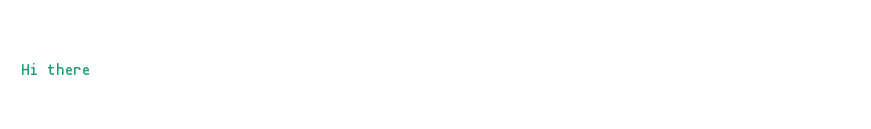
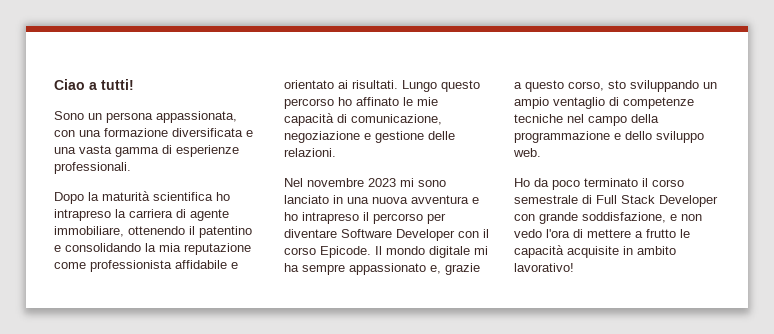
- Hi there
+ Ciao a tutti!
+ Sono un persona appassionata, con una formazione diversificata e una vasta gamma di esperienze professionali.
+ Dopo la maturità scientifica ho intrapreso la carriera di agente immobiliare, ottenendo il patentino e consolidando la mia reputazione come professionista affidabile e orientato ai risultati. Lungo questo percorso ho affinato le mie capacità di comunicazione, negoziazione e gestione delle relazioni.
+ Nel novembre 2023 mi sono lanciato in una nuova avventura e ho intrapreso il percorso per diventare Software Developer con il corso Epicode. Il mondo digitale mi ha sempre appassionato e, grazie a questo corso, sto sviluppando un ampio ventaglio di competenze tecniche nel campo della programmazione e dello sviluppo web.
+ Ho da poco terminato il corso semestrale di Full Stack Developer con grande soddisfazione, e non vedo l'ora di mettere a frutto le capacità acquisite in ambito lavorativo!

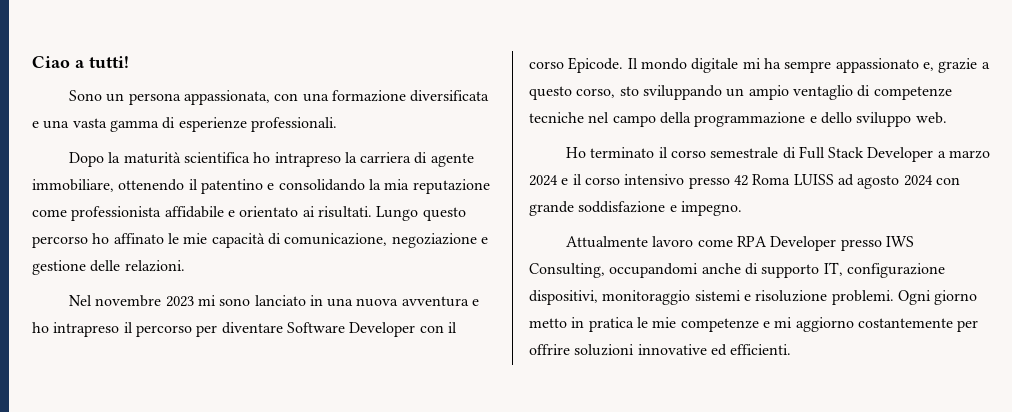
- Ho da poco terminato il corso semestrale di Full Stack Developer con grande soddisfazione, e non vedo l'ora di mettere a frutto le capacità acquisite in ambito lavorativo!
+ Ho terminato il corso semestrale di Full Stack Developer a marzo 2024 e il corso intensivo presso 42 Roma LUISS ad agosto 2024 con grande soddisfazione e impegno.
+ Attualmente lavoro come RPA Developer presso IWS Consulting, occupandomi anche di supporto IT, configurazione dispositivi, monitoraggio sistemi e risoluzione problemi. Ogni giorno metto in pratica le mie competenze e mi aggiorno costantemente per offrire soluzioni innovative ed efficienti.

